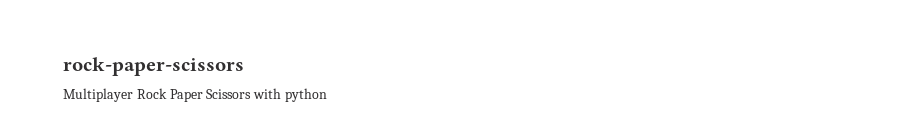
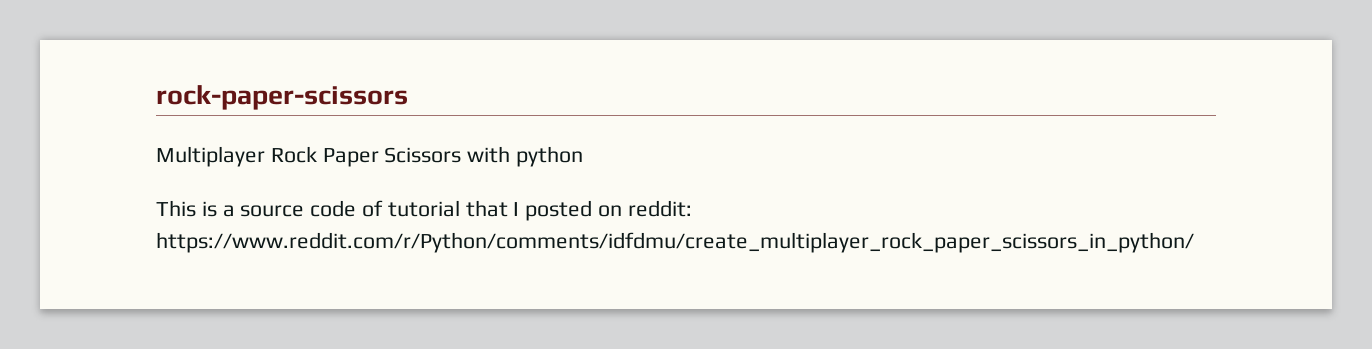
+ This is a source code of tutorial that I posted on reddit: https://www.reddit.com/r/Python/comments/idfdmu/create_multiplayer_rock_paper_scissors_in_python/

